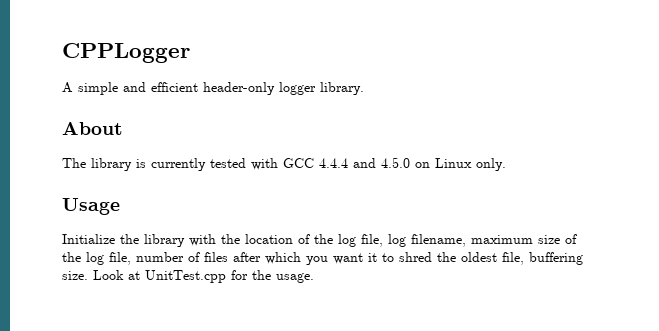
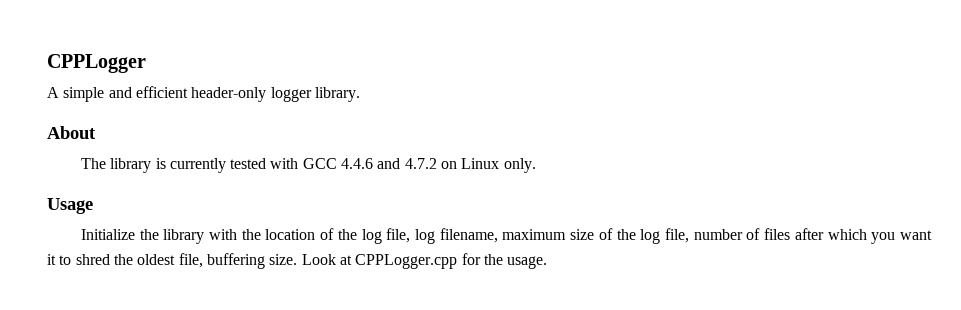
- The library is currently tested with GCC 4.4.4 and 4.5.0 on Linux only.
+ The library is currently tested with GCC 4.4.6 and 4.7.2 on Linux only.
- Look at UnitTest.cpp for the usage.
+ Look at CPPLogger.cpp for the usage.

